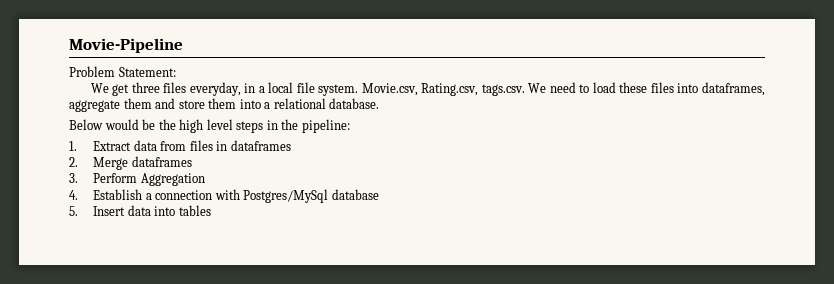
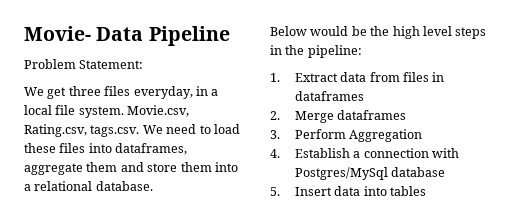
- Movie-Pipeline
+ Movie- Data Pipeline

